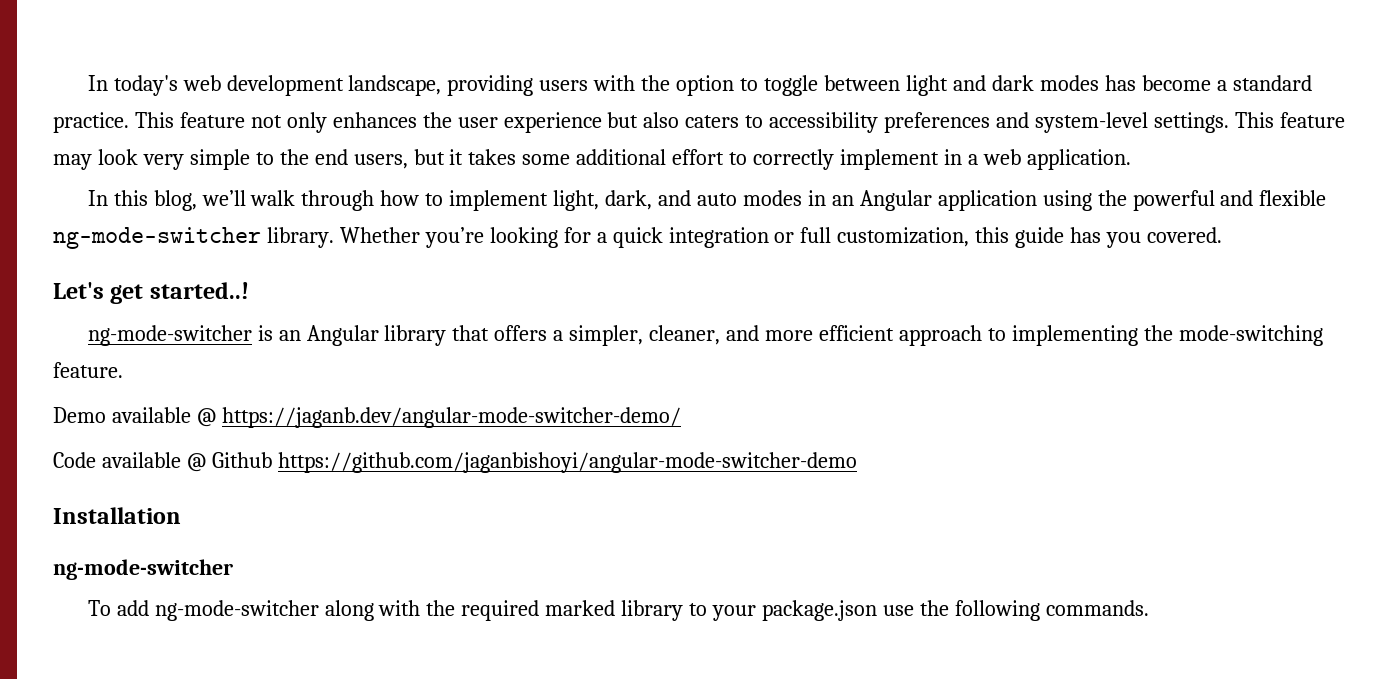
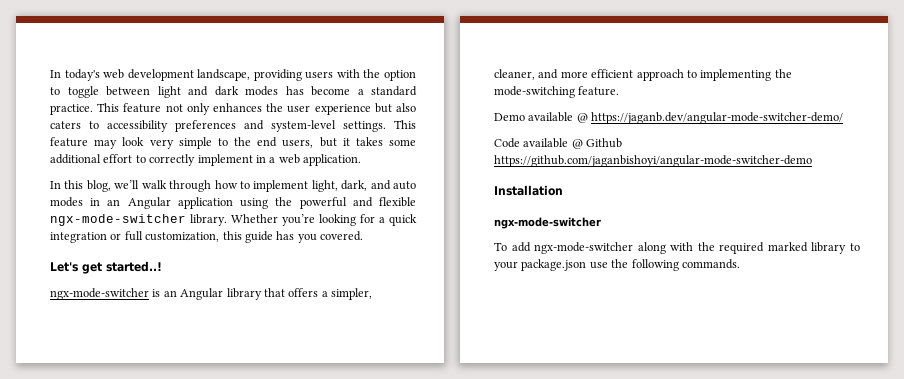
- In this blog, we’ll walk through how to implement light, dark, and auto modes in an Angular application using the powerful and flexible ng-mode-switcher library.
+ In this blog, we’ll walk through how to implement light, dark, and auto modes in an Angular application using the powerful and flexible ngx-mode-switcher library.
- ng-mode-switcher is an Angular library that offers a simpler, cleaner, and more efficient approach to implementing the mode-switching feature.
+ ngx-mode-switcher is an Angular library that offers a simpler, cleaner, and more efficient approach to implementing the mode-switching feature.
  Installation
- ng-mode-switcher
+ ngx-mode-switcher
- To add ng-mode-switcher along with the required marked library to your package.json use the following commands.
+ To add ngx-mode-switcher along with the required marked library to your package.json use the following commands.

